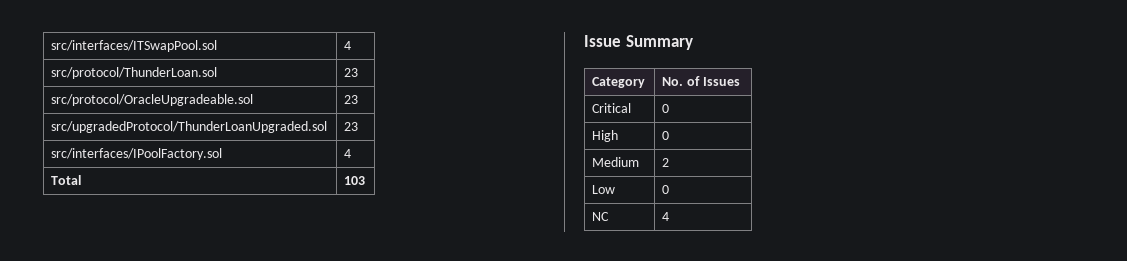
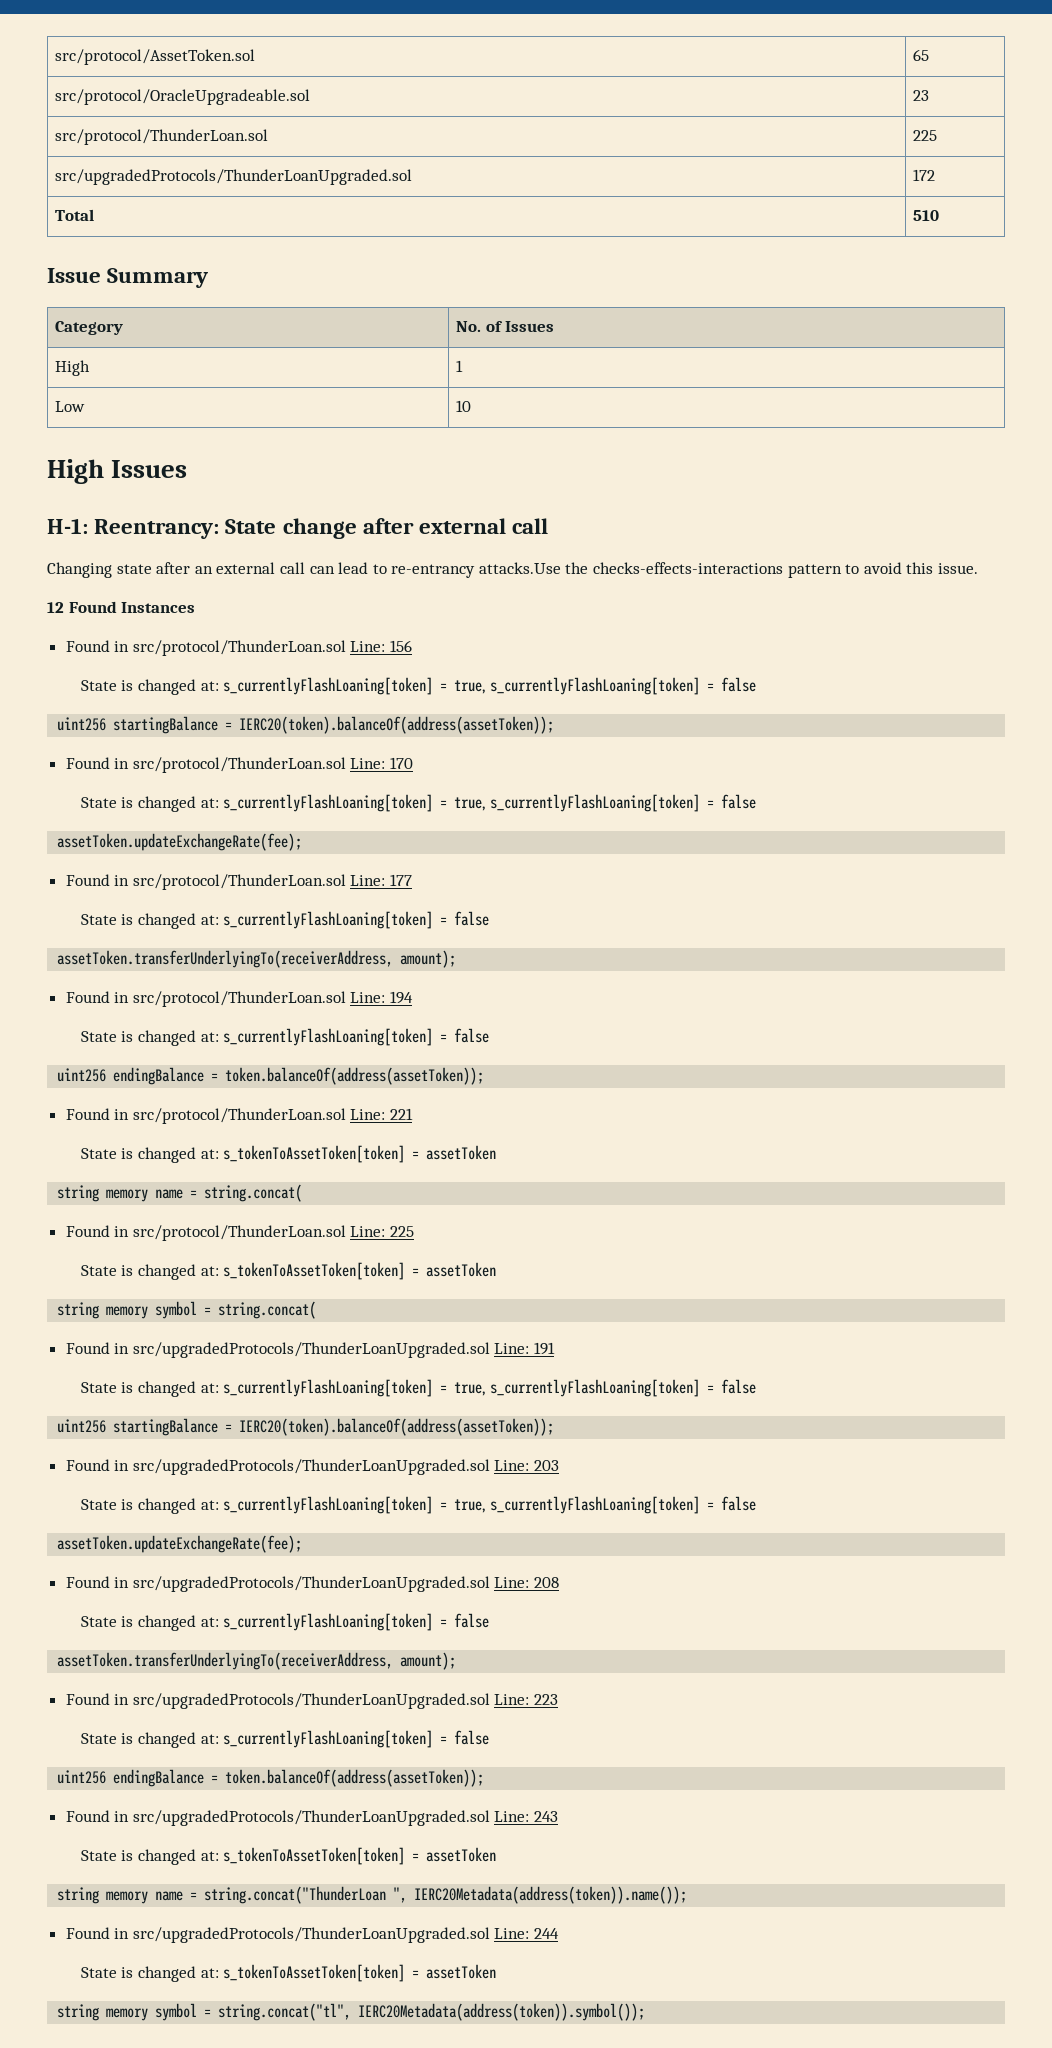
- src/interfaces/ITSwapPool.sol | 4
- src/protocol/ThunderLoan.sol | 23
+ src/protocol/AssetToken.sol | 65
  src/protocol/OracleUpgradeable.sol | 23
- src/upgradedProtocol/ThunderLoanUpgraded.sol | 23
- src/interfaces/IPoolFactory.sol | 4
+ src/protocol/ThunderLoan.sol | 225
+ src/upgradedProtocols/ThunderLoanUpgraded.sol | 172
- Total | 103
+ Total | 510
- Critical | 0
- High | 0
- Medium | 2
- Low | 0
- NC | 4
+ High | 1
+ Low | 10
+ High Issues
+ H-1: Reentrancy: State change after external call
+ Changing state after an external call can lead to re-entrancy attacks.Use the checks-effects-interactions pattern to avoid this issue.
+ 12 Found Instances
+ Found in src/protocol/ThunderLoan.sol Line: 156
+ State is changed at: s_currentlyFlashLoaning[token] = true, s_currentlyFlashLoaning[token] = false
+ uint256 startingBalance = IERC20(token).balanceOf(address(assetToken));
+ Found in src/protocol/ThunderLoan.sol Line: 170
+ State is changed at: s_currentlyFlashLoaning[token] = true, s_currentlyFlashLoaning[token] = false
+ assetToken.updateExchangeRate(fee);
+ Found in src/protocol/ThunderLoan.sol Line: 177
+ State is changed at: s_currentlyFlashLoaning[token] = false
+ assetToken.transferUnderlyingTo(receiverAddress, amount);
+ Found in src/protocol/ThunderLoan.sol Line: 194
+ State is changed at: s_currentlyFlashLoaning[token] = false
+ uint256 endingBalance = token.balanceOf(address(assetToken));
+ Found in src/protocol/ThunderLoan.sol Line: 221
+ State is changed at: s_tokenToAssetToken[token] = assetToken
+ string memory name = string.concat(
+ Found in src/protocol/ThunderLoan.sol Line: 225
+ State is changed at: s_tokenToAssetToken[token] = assetToken
+ string memory symbol = string.concat(
+ Found in src/upgradedProtocols/ThunderLoanUpgraded.sol Line: 191
+ State is changed at: s_currentlyFlashLoaning[token] = true, s_currentlyFlashLoaning[token] = false
+ uint256 startingBalance = IERC20(token).balanceOf(address(assetToken));
+ Found in src/upgradedProtocols/ThunderLoanUpgraded.sol Line: 203
+ State is changed at: s_currentlyFlashLoaning[token] = true, s_currentlyFlashLoaning[token] = false
+ assetToken.updateExchangeRate(fee);
+ Found in src/upgradedProtocols/ThunderLoanUpgraded.sol Line: 208
+ State is changed at: s_currentlyFlashLoaning[token] = false
+ assetToken.transferUnderlyingTo(receiverAddress, amount);
+ Found in src/upgradedProtocols/ThunderLoanUpgraded.sol Line: 223
+ State is changed at: s_currentlyFlashLoaning[token] = false
+ uint256 endingBalance = token.balanceOf(address(assetToken));
+ Found in src/upgradedProtocols/ThunderLoanUpgraded.sol Line: 243
+ State is changed at: s_tokenToAssetToken[token] = assetToken
+ string memory name = string.concat("ThunderLoan ", IERC20Metadata(address(token)).name());
+ Found in src/upgradedProtocols/ThunderLoanUpgraded.sol Line: 244
+ State is changed at: s_tokenToAssetToken[token] = assetToken
+ string memory symbol = string.concat("tl", IERC20Metadata(address(token)).symbol());

